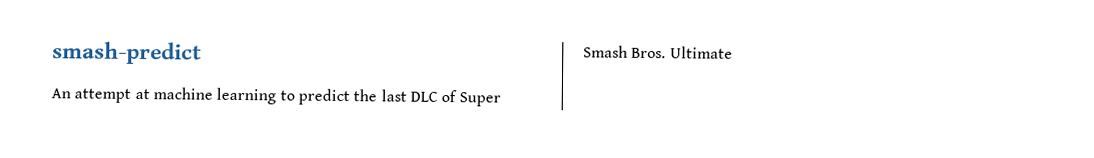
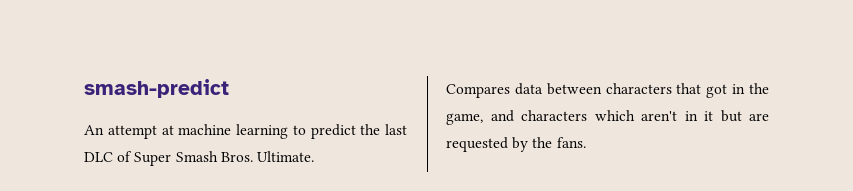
- Ultimate
+ Ultimate.
+ Compares data between characters that got in the game, and characters which aren't in it but are requested by the fans.

